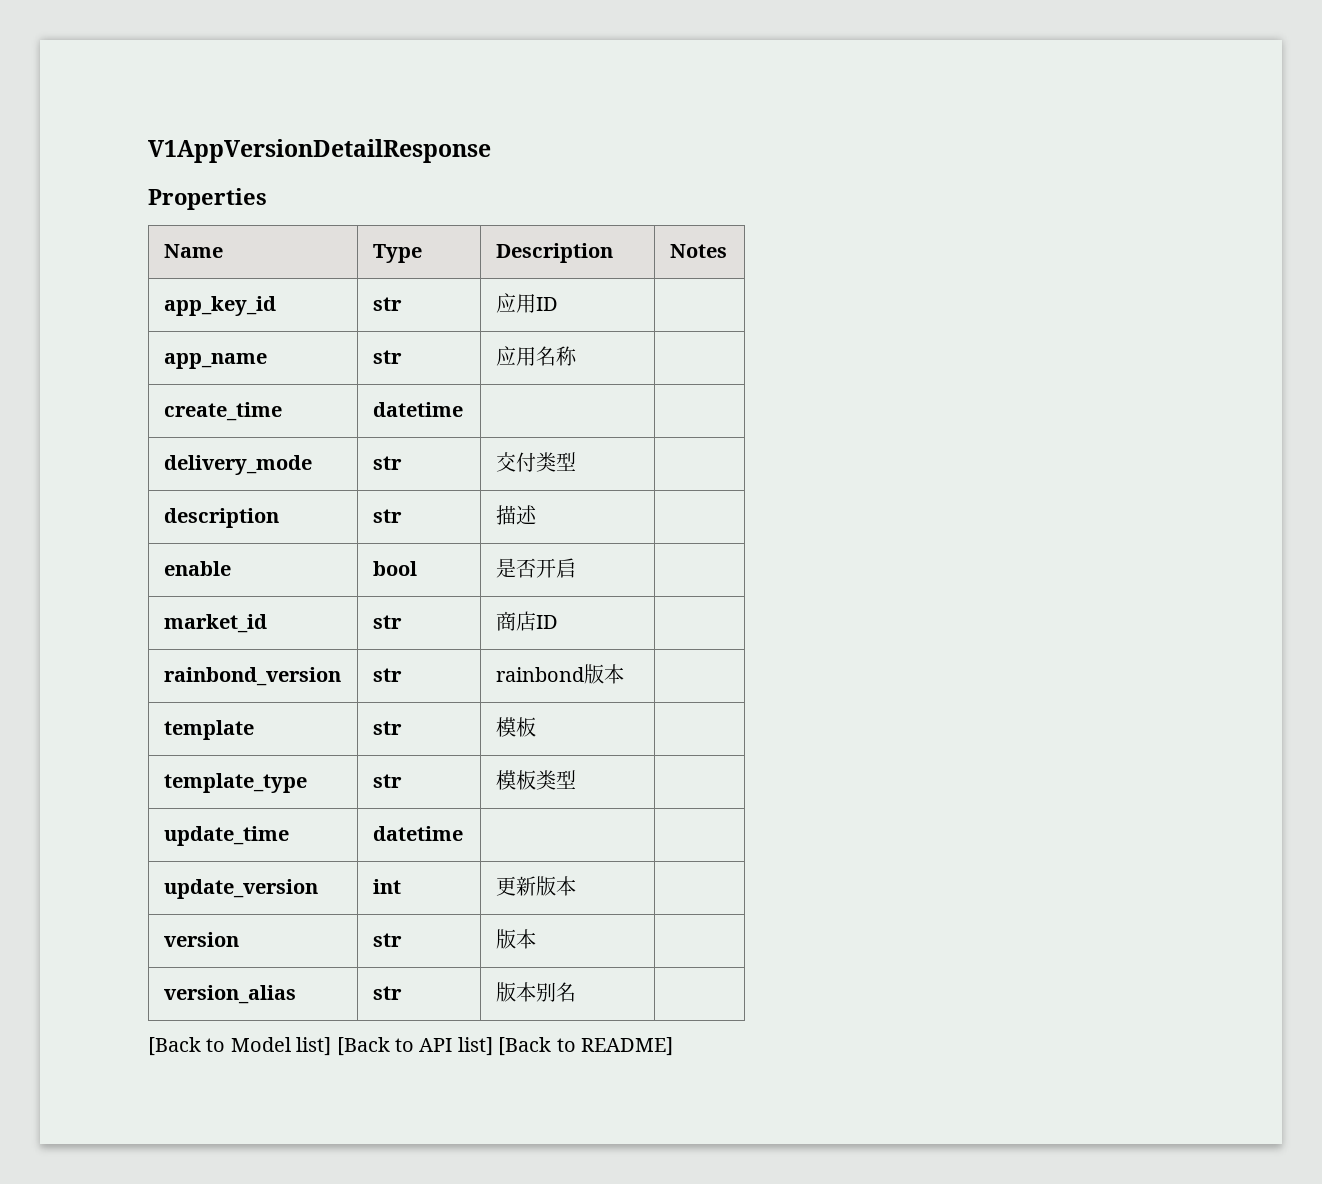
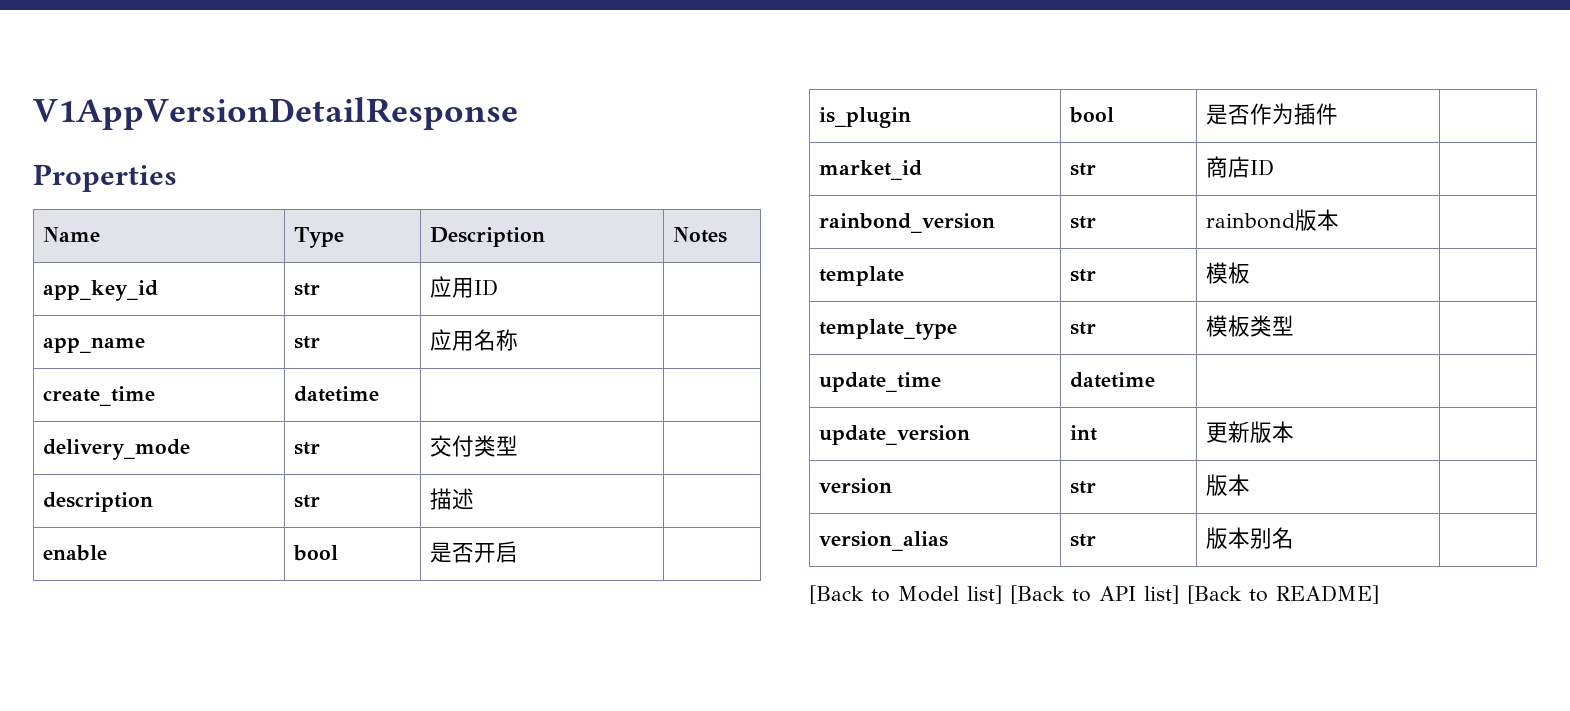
+ is_plugin | bool | 是否作为插件 |

